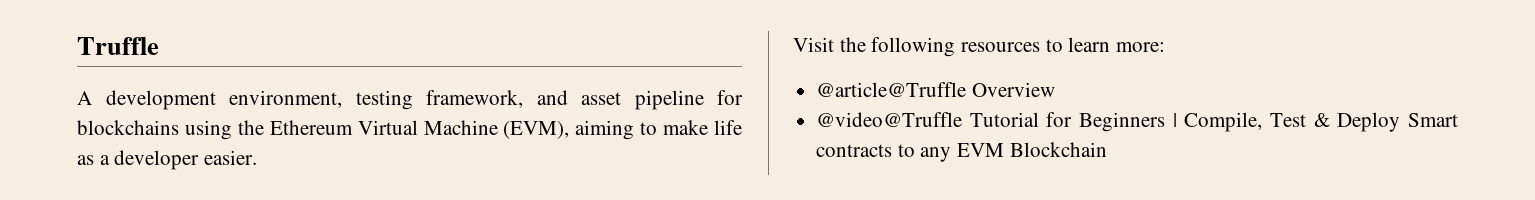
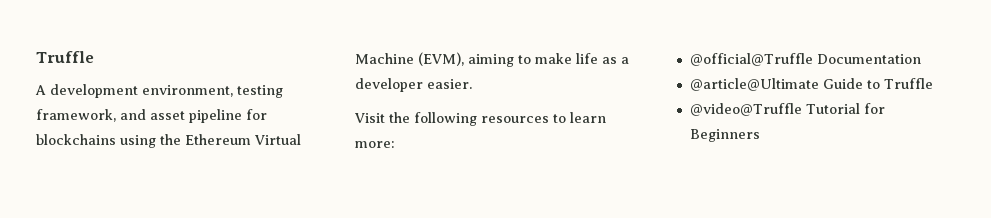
- @article@Truffle Overview
- @video@Truffle Tutorial for Beginners | Compile, Test & Deploy Smart contracts to any EVM Blockchain
+ @official@Truffle Documentation
+ @article@Ultimate Guide to Truffle
+ @video@Truffle Tutorial for Beginners

